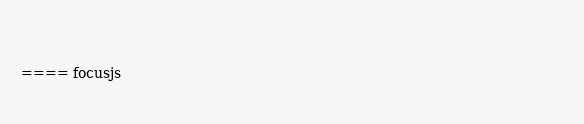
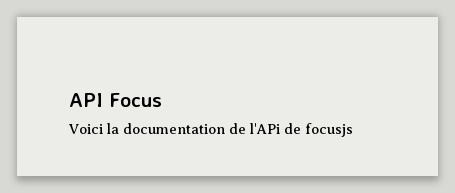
- ==== focusjs
+ API Focus
+ Voici la documentation de l'APi de focusjs

